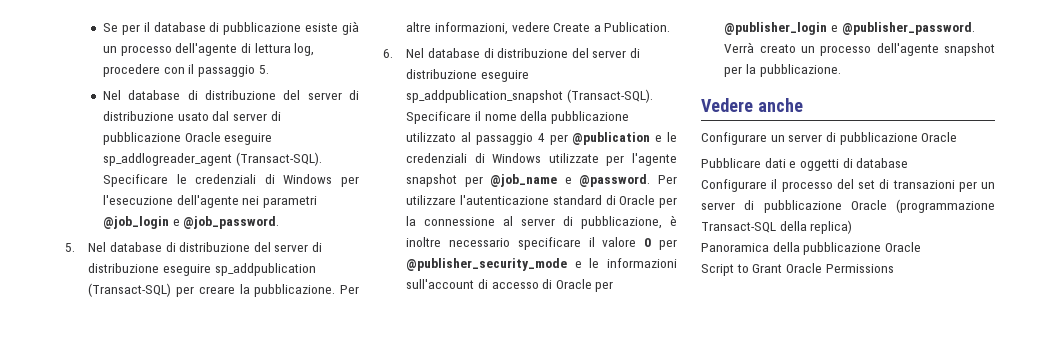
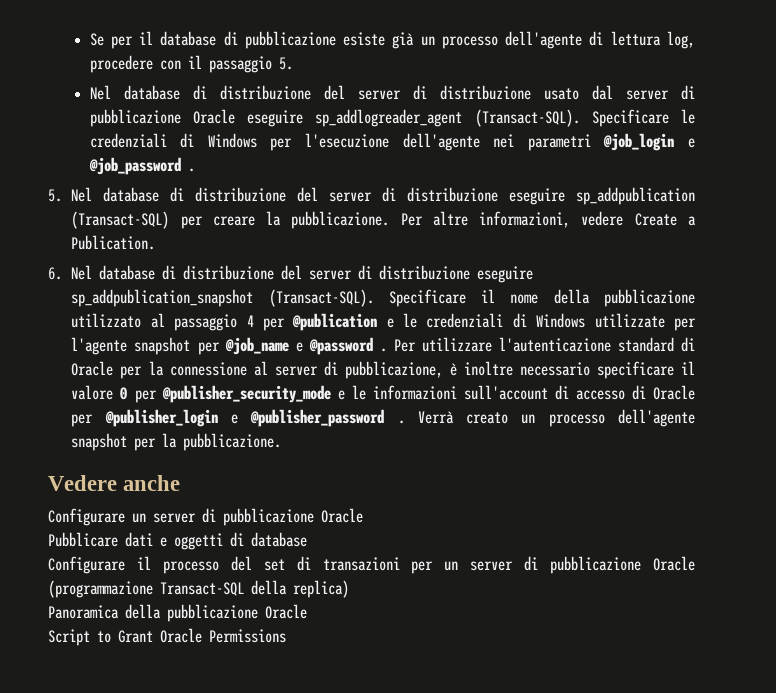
- Specificare le credenziali di Windows per l'esecuzione dell'agente nei parametri @job_login e @job_password.
+ Specificare le credenziali di Windows per l'esecuzione dell'agente nei parametri @job_login e @job_password .
- Specificare il nome della pubblicazione utilizzato al passaggio 4 per @publication e le credenziali di Windows utilizzate per l'agente snapshot per @job_name e @password.
+ Specificare il nome della pubblicazione utilizzato al passaggio 4 per @publication e le credenziali di Windows utilizzate per l'agente snapshot per @job_name e @password .
- Per utilizzare l'autenticazione standard di Oracle per la connessione al server di pubblicazione, è inoltre necessario specificare il valore 0 per @publisher_security_mode e le informazioni sull'account di accesso di Oracle per @publisher_login e @publisher_password.
+ Per utilizzare l'autenticazione standard di Oracle per la connessione al server di pubblicazione, è inoltre necessario specificare il valore 0 per @publisher_security_mode e le informazioni sull'account di accesso di Oracle per @publisher_login e @publisher_password .

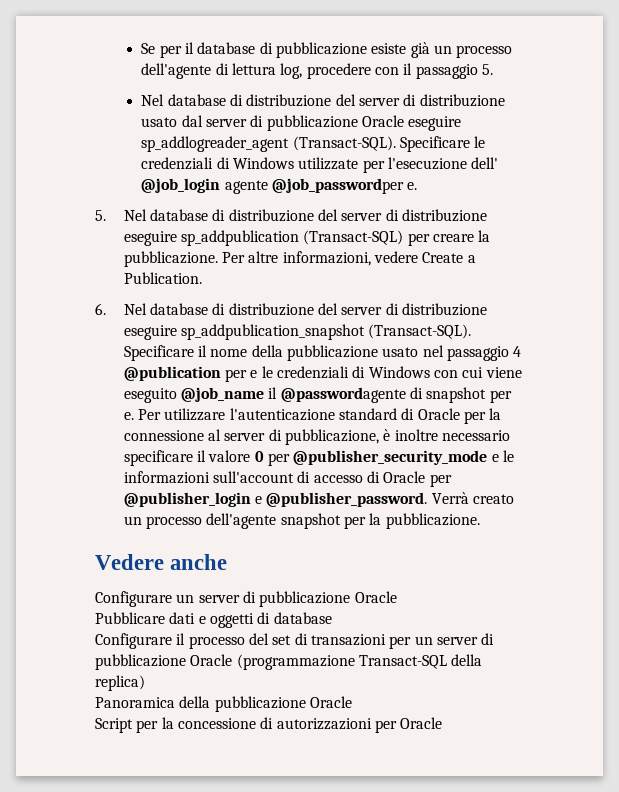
- Specificare le credenziali di Windows per l'esecuzione dell'agente nei parametri @job_login e @job_password .
+ Specificare le credenziali di Windows utilizzate per l'esecuzione dell' @job_login agente @job_passwordper e.
- Specificare il nome della pubblicazione utilizzato al passaggio 4 per @publication e le credenziali di Windows utilizzate per l'agente snapshot per @job_name e @password .
+ Specificare il nome della pubblicazione usato nel passaggio 4 @publication per e le credenziali di Windows con cui viene eseguito @job_name il @passwordagente di snapshot per e.
- Per utilizzare l'autenticazione standard di Oracle per la connessione al server di pubblicazione, è inoltre necessario specificare il valore 0 per @publisher_security_mode e le informazioni sull'account di accesso di Oracle per @publisher_login e @publisher_password .
+ Per utilizzare l'autenticazione standard di Oracle per la connessione al server di pubblicazione, è inoltre necessario specificare il valore 0 per @publisher_security_mode e le informazioni sull'account di accesso di Oracle per @publisher_login e @publisher_password.
- Script to Grant Oracle Permissions
+ Script per la concessione di autorizzazioni per Oracle

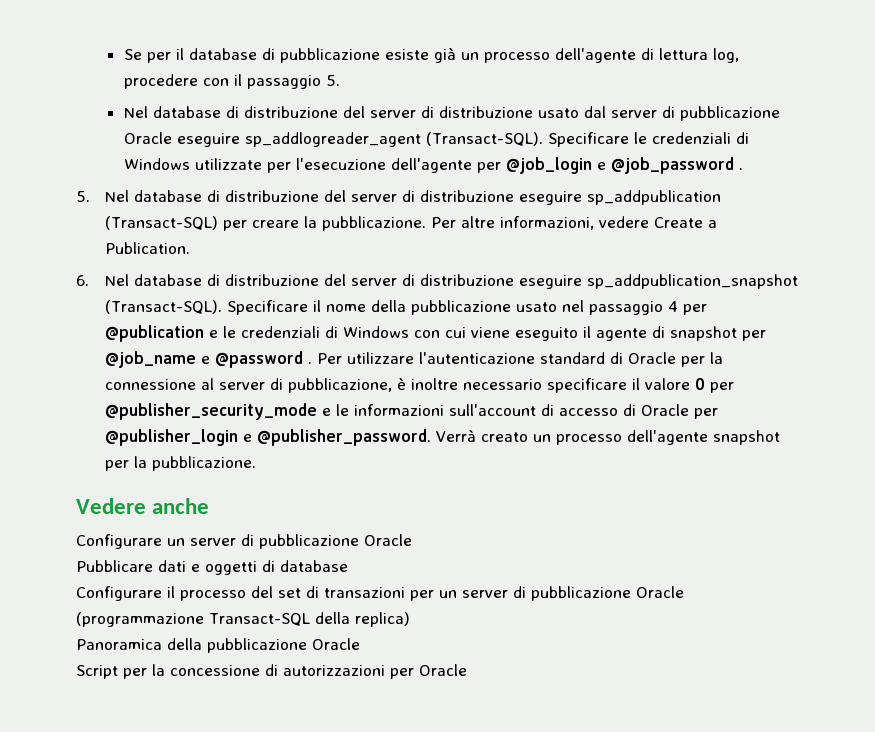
- Specificare le credenziali di Windows utilizzate per l'esecuzione dell' @job_login agente @job_passwordper e.
+ Specificare le credenziali di Windows utilizzate per l'esecuzione dell'agente per @job_login e @job_password .
- Specificare il nome della pubblicazione usato nel passaggio 4 @publication per e le credenziali di Windows con cui viene eseguito @job_name il @passwordagente di snapshot per e.
+ Specificare il nome della pubblicazione usato nel passaggio 4 per @publication e le credenziali di Windows con cui viene eseguito il agente di snapshot per @job_name e @password .

